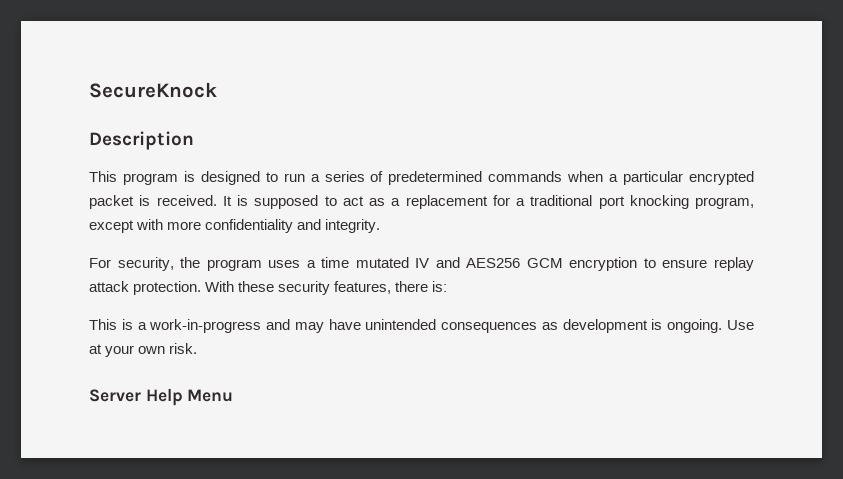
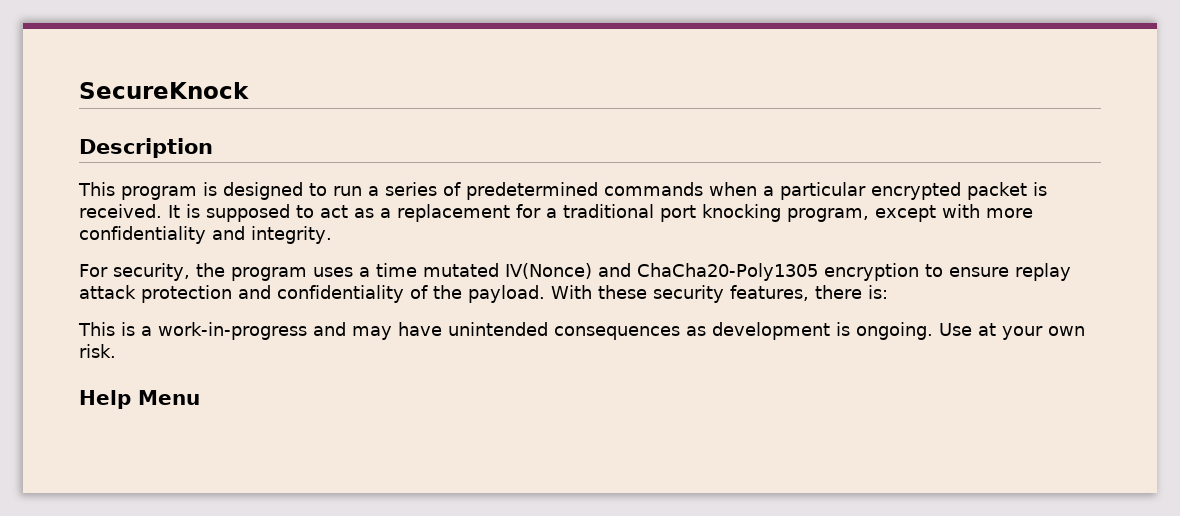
- For security, the program uses a time mutated IV and AES256 GCM encryption to ensure replay attack protection.
+ For security, the program uses a time mutated IV(Nonce) and ChaCha20-Poly1305 encryption to ensure replay attack protection and confidentiality of the payload.
- Server Help Menu
+ Help Menu

